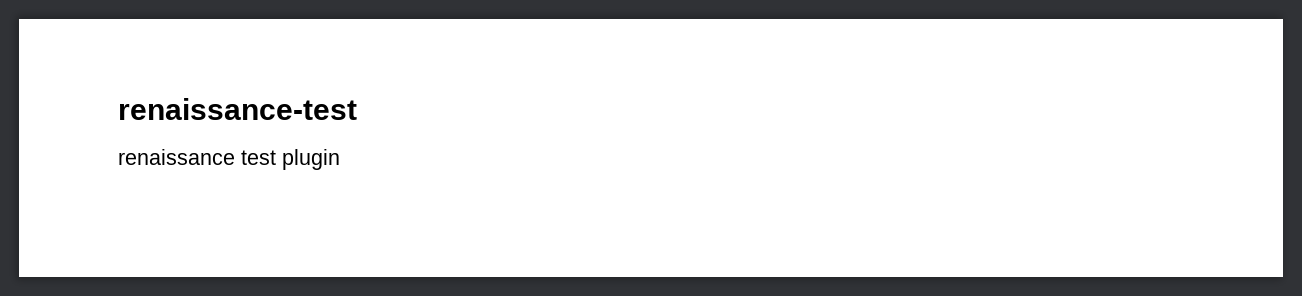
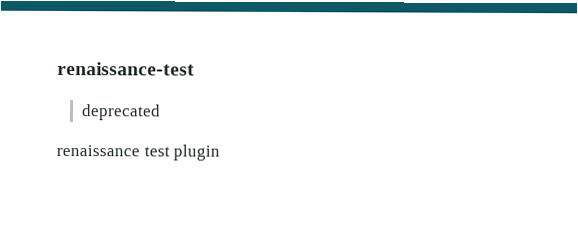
+ deprecated

